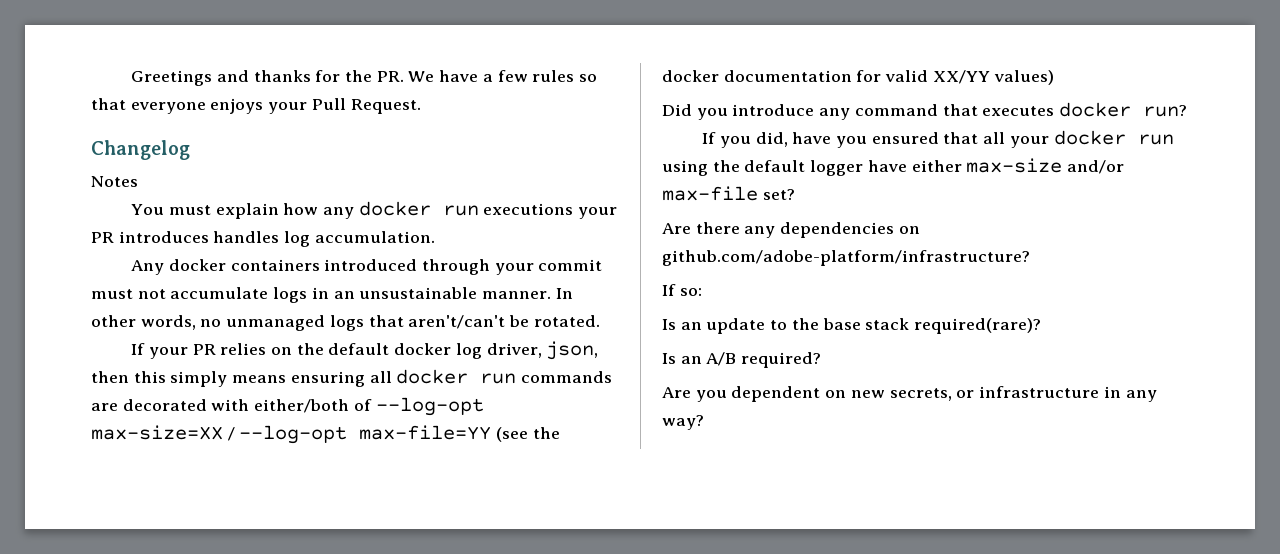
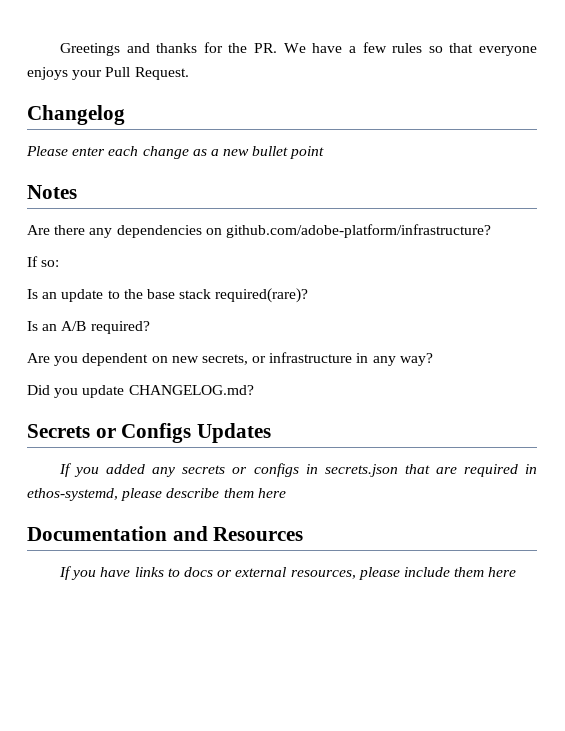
+ Please enter each change as a new bullet point
  Notes
- You must explain how any docker run executions your PR introduces handles log accumulation.
- Any docker containers introduced through your commit must not accumulate logs in an unsustainable manner. In other words, no unmanaged logs that aren't/can't be rotated.
- If your PR relies on the default docker log driver, json, then this simply means ensuring all docker run commands are decorated with either/both of --log-opt max-size=XX / --log-opt max-file=YY (see the docker documentation for valid XX/YY values)
- Did you introduce any command that executes docker run?
- If you did, have you ensured that all your docker run using the default logger have either max-size and/or max-file set?
+ Did you update CHANGELOG.md?
+ Secrets or Configs Updates
+ If you added any secrets or configs in secrets.json that are required in ethos-systemd, please describe them here
+ Documentation and Resources
+ If you have links to docs or external resources, please include them here

